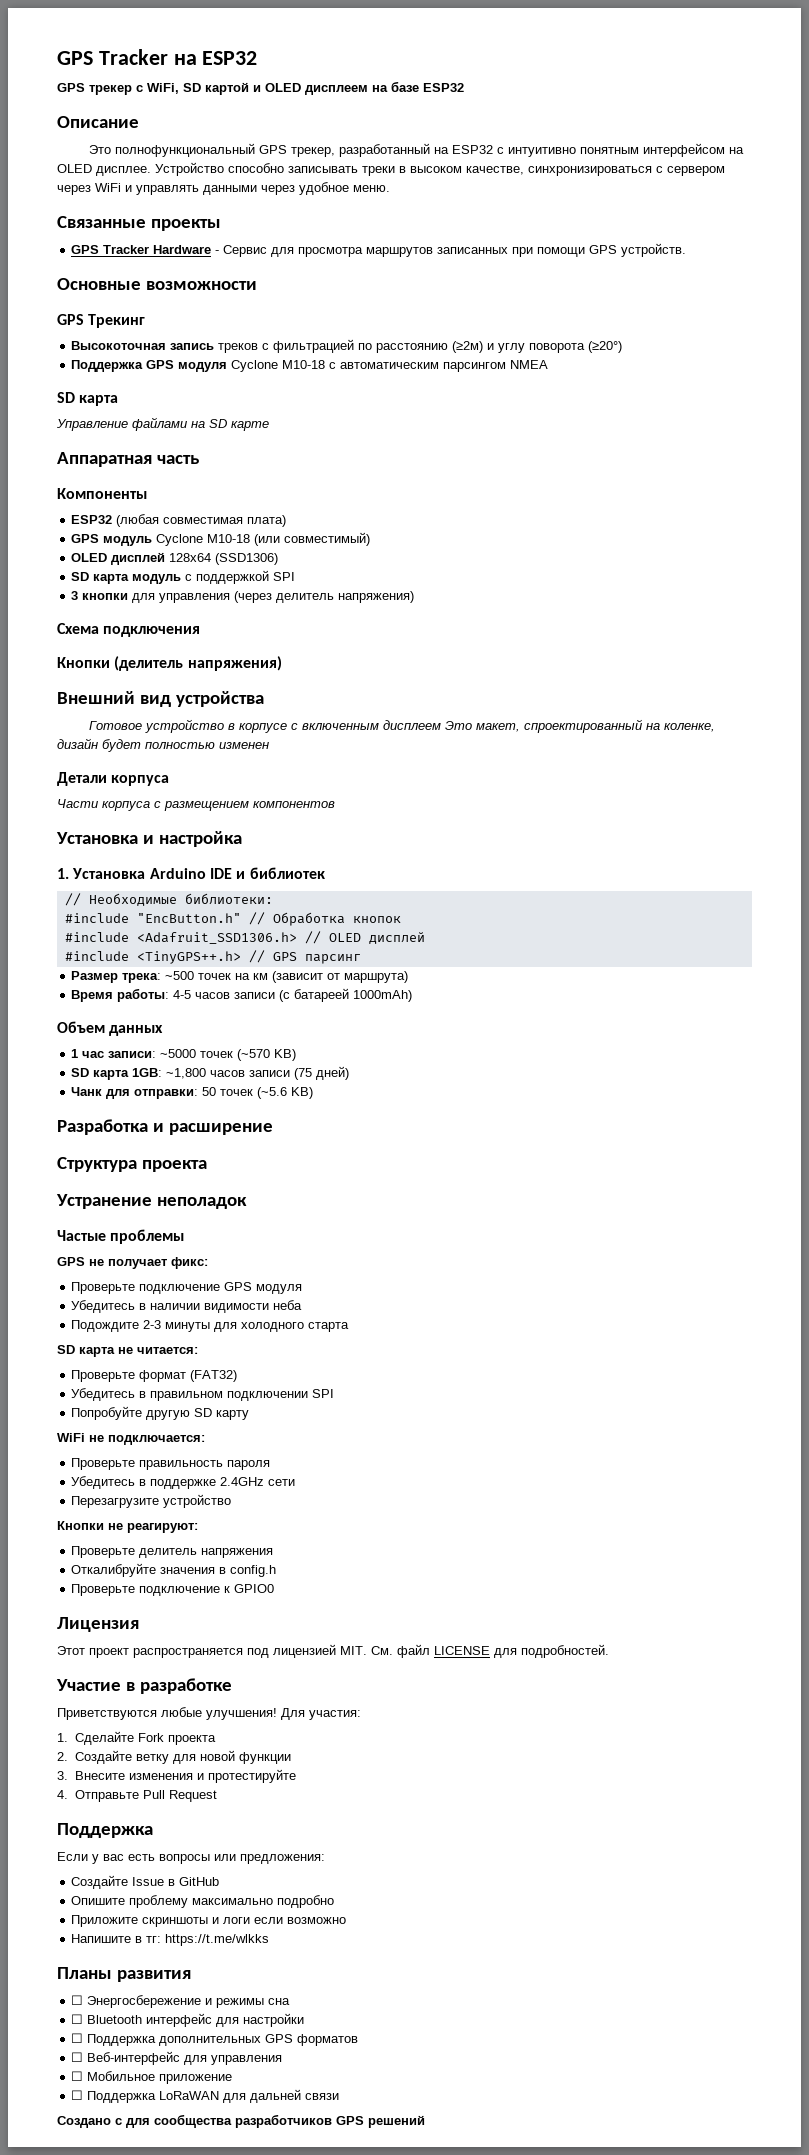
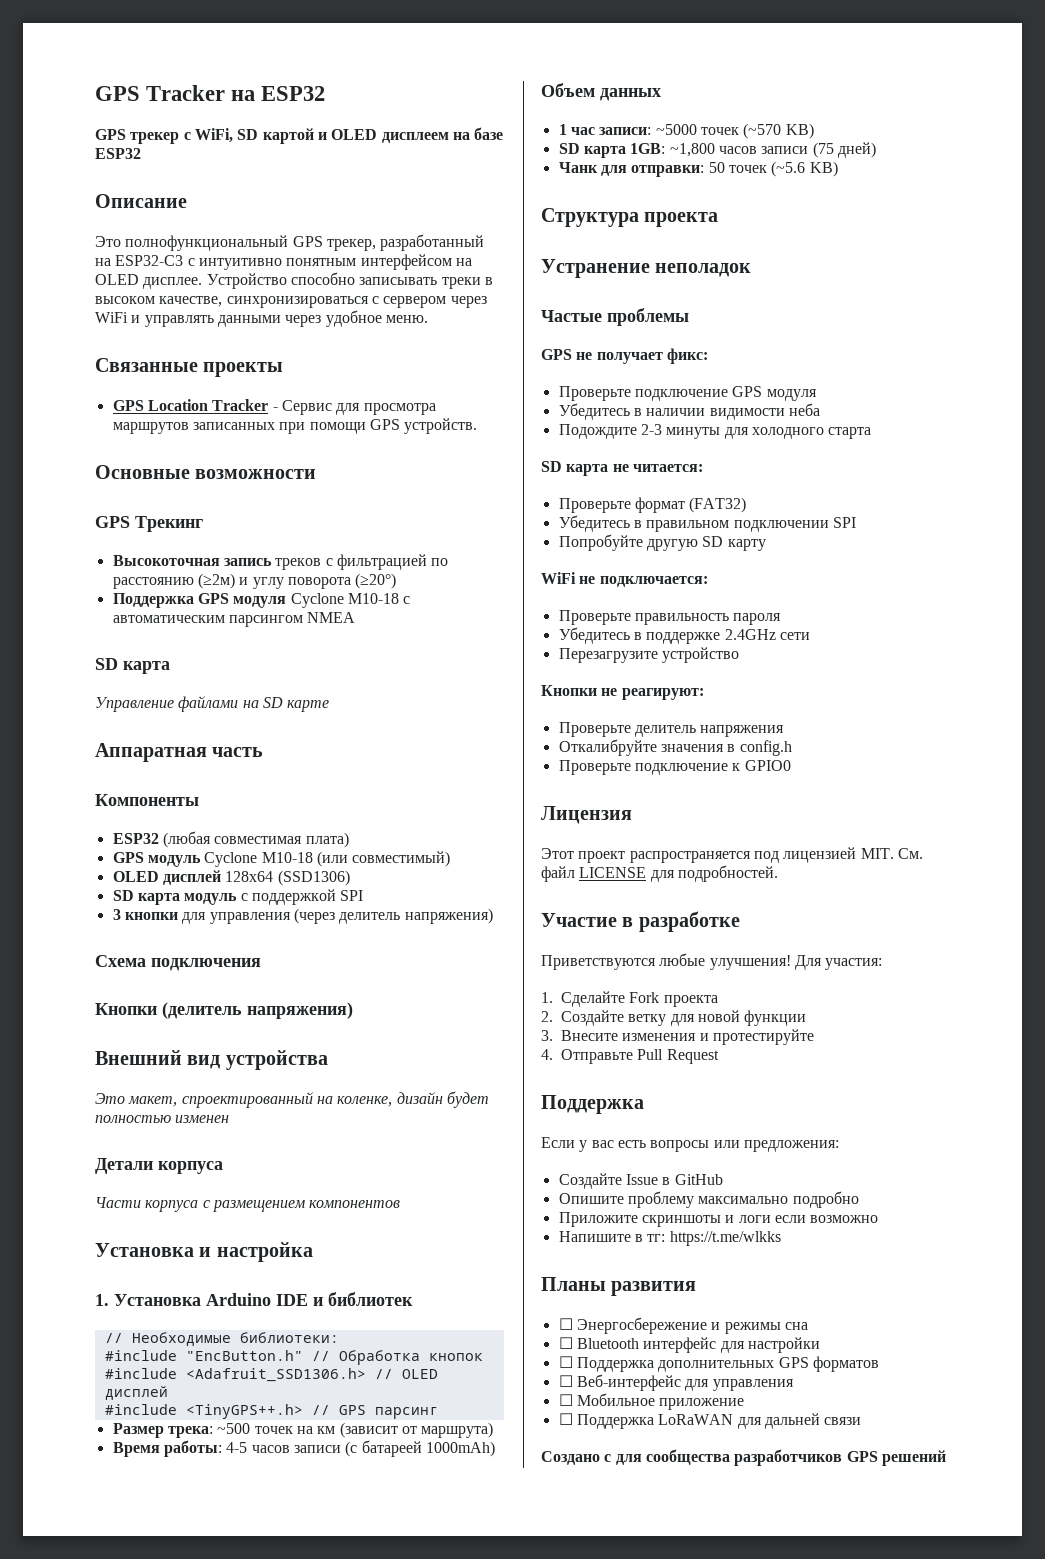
- Это полнофункциональный GPS трекер, разработанный на ESP32 с интуитивно понятным интерфейсом на OLED дисплее.
+ Это полнофункциональный GPS трекер, разработанный на ESP32-C3 с интуитивно понятным интерфейсом на OLED дисплее.
- GPS Tracker Hardware - Сервис для просмотра маршрутов записанных при помощи GPS устройств.
+ GPS Location Tracker - Сервис для просмотра маршрутов записанных при помощи GPS устройств.
- Готовое устройство в корпусе с включенным дисплеем Это макет, спроектированный на коленке, дизайн будет полностью изменен
+ Это макет, спроектированный на коленке, дизайн будет полностью изменен
- Разработка и расширение

